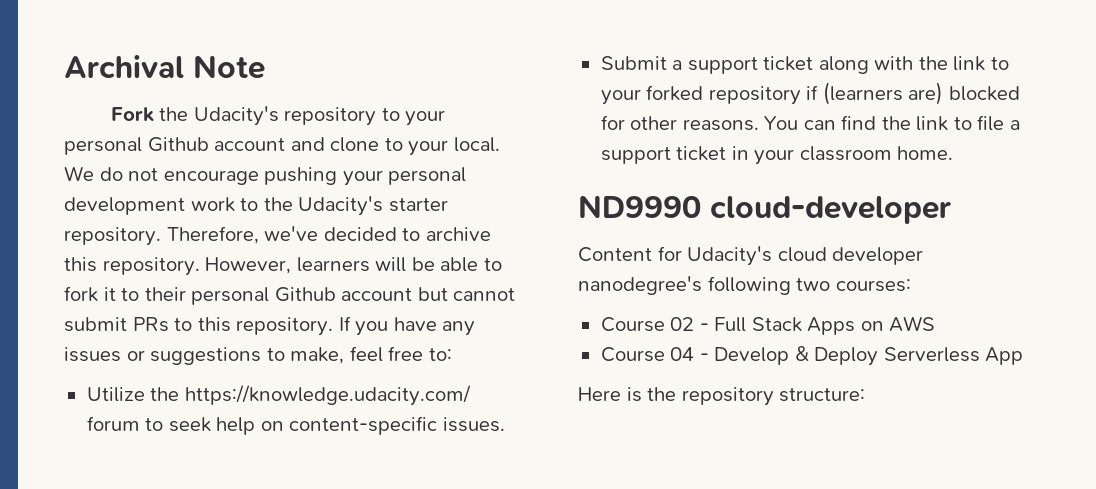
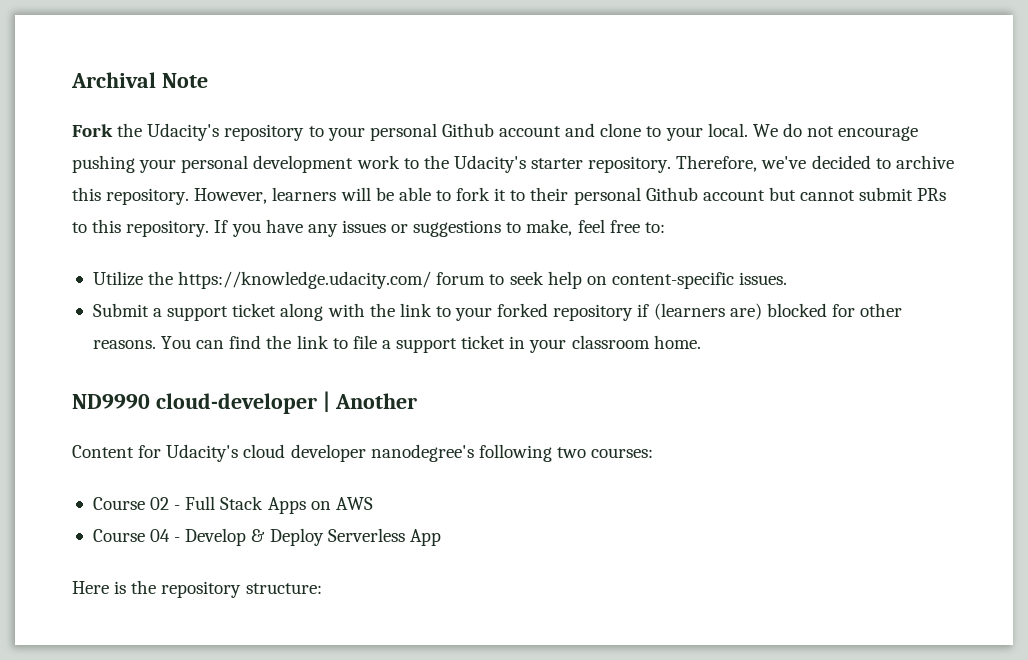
- ND9990 cloud-developer
+ ND9990 cloud-developer | Another

